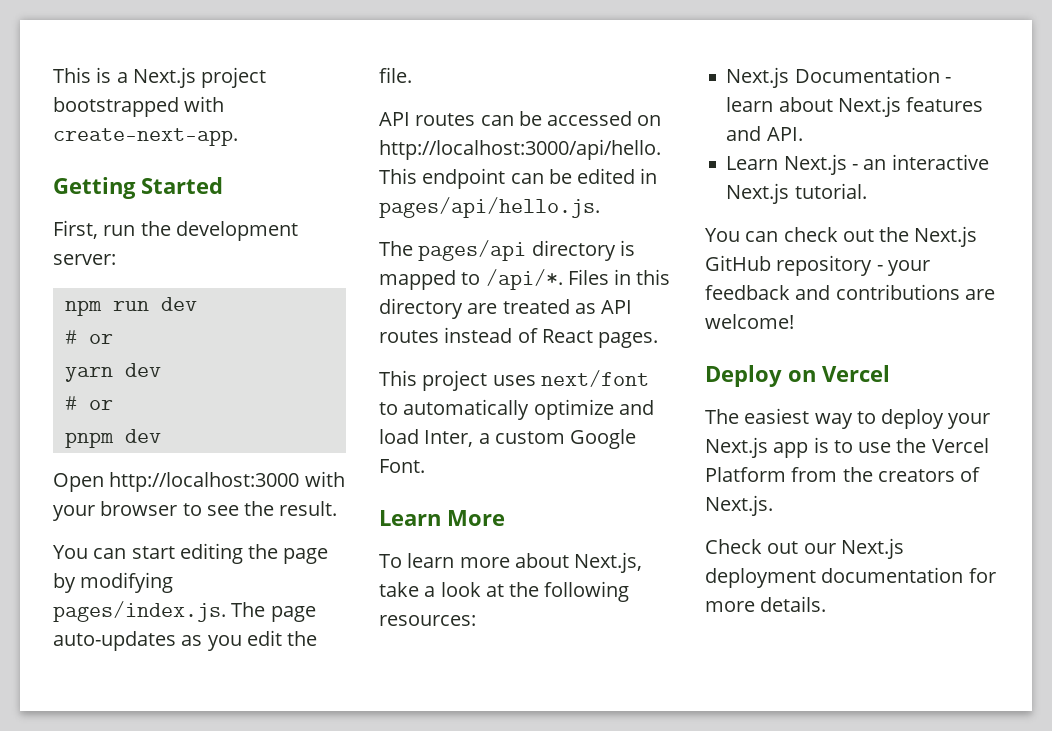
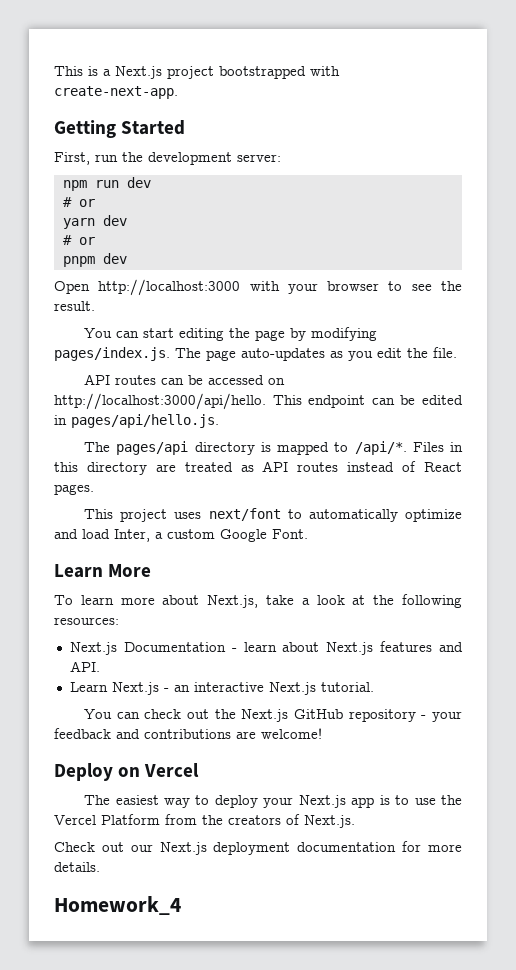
+ Homework_4

